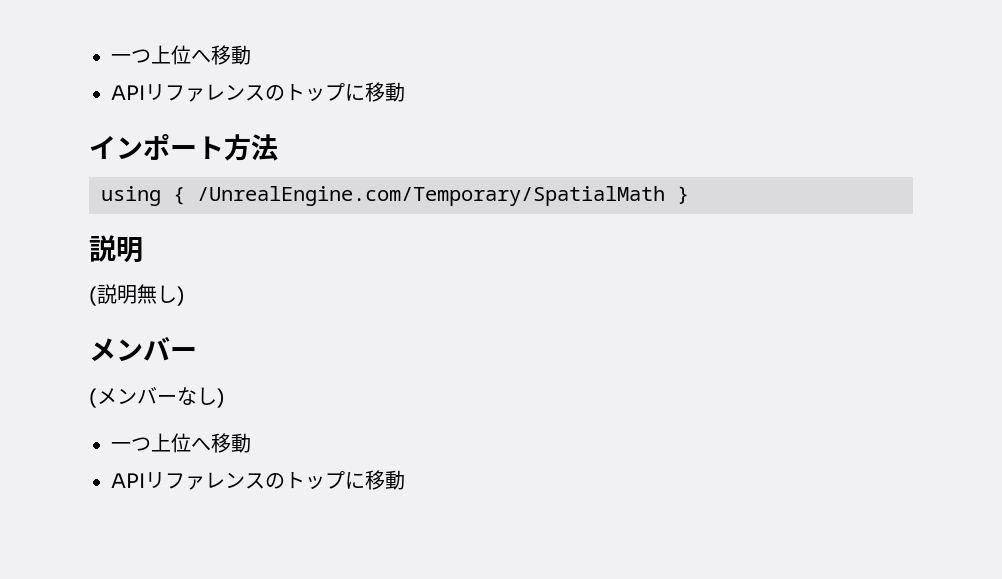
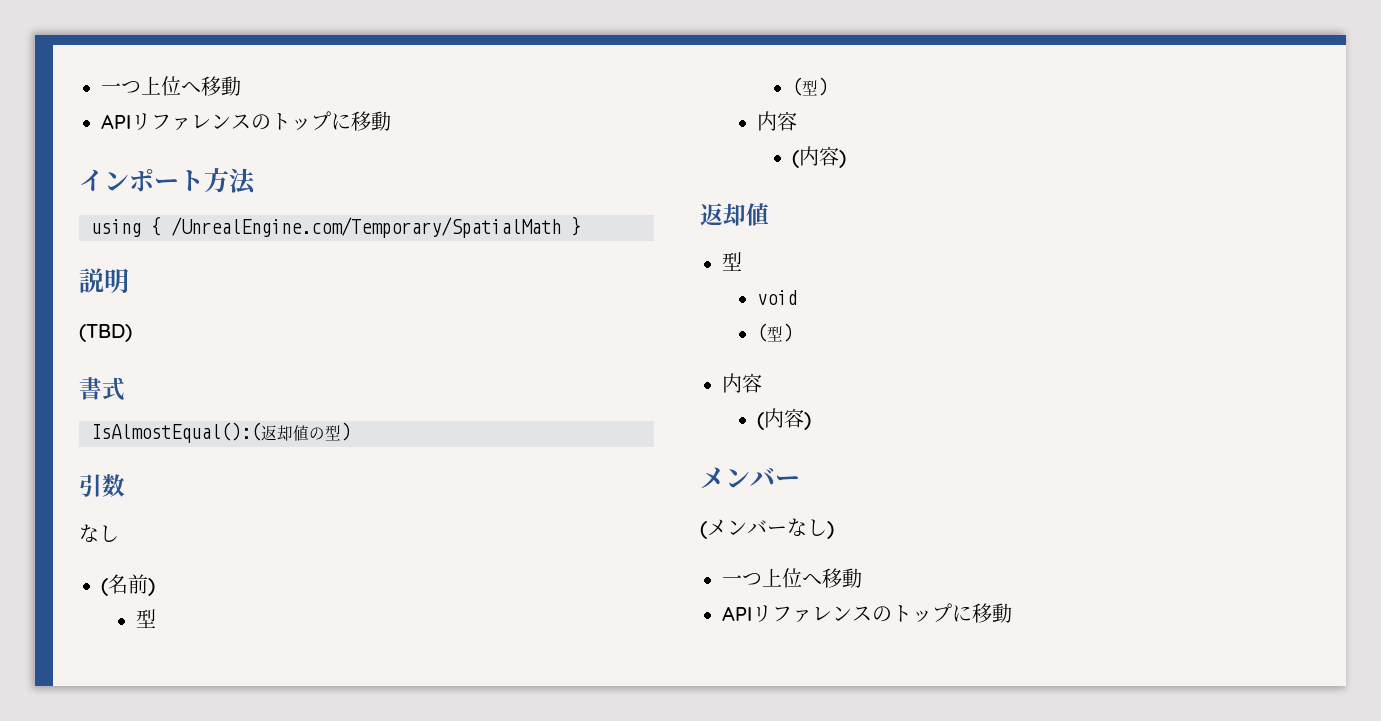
- (説明無し)
+ (TBD)
+ 書式
+ IsAlmostEqual():(返却値の型)
+ 引数
+ なし
+ (名前)
+ 型
+ (型)
+ 内容
+ (内容)
+ 返却値
+ 型
+ void
+ (型)
+ 内容
+ (内容)

